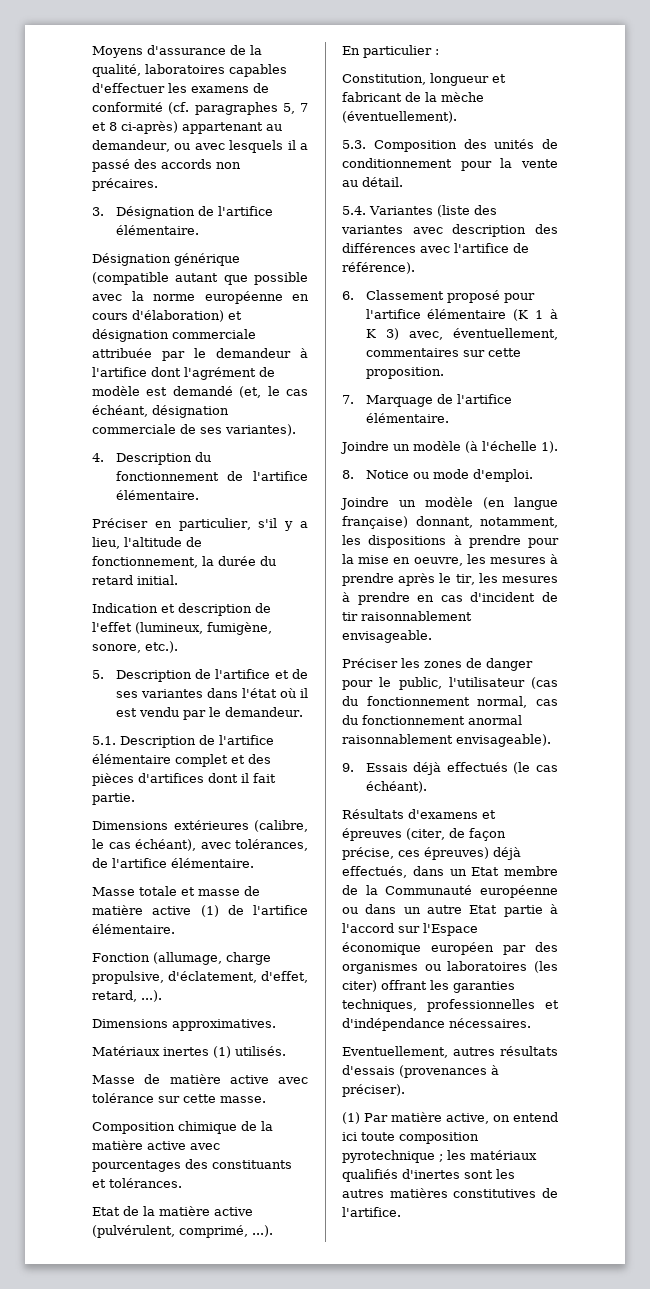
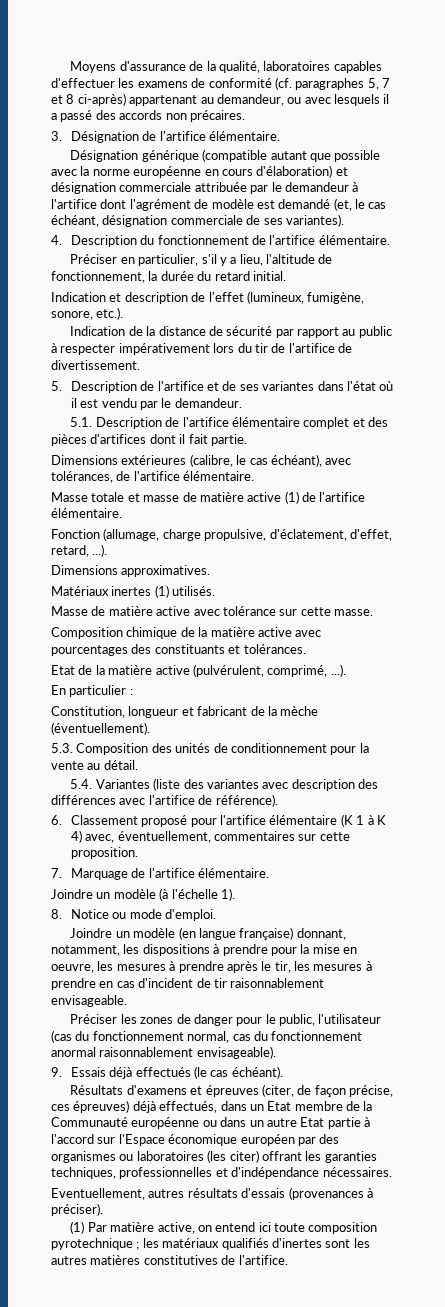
+ Indication de la distance de sécurité par rapport au public à respecter impérativement lors du tir de l'artifice de divertissement.
- 6. Classement proposé pour l'artifice élémentaire (K 1 à K 3) avec, éventuellement, commentaires sur cette proposition.
+ 6. Classement proposé pour l'artifice élémentaire (K 1 à K 4) avec, éventuellement, commentaires sur cette proposition.

